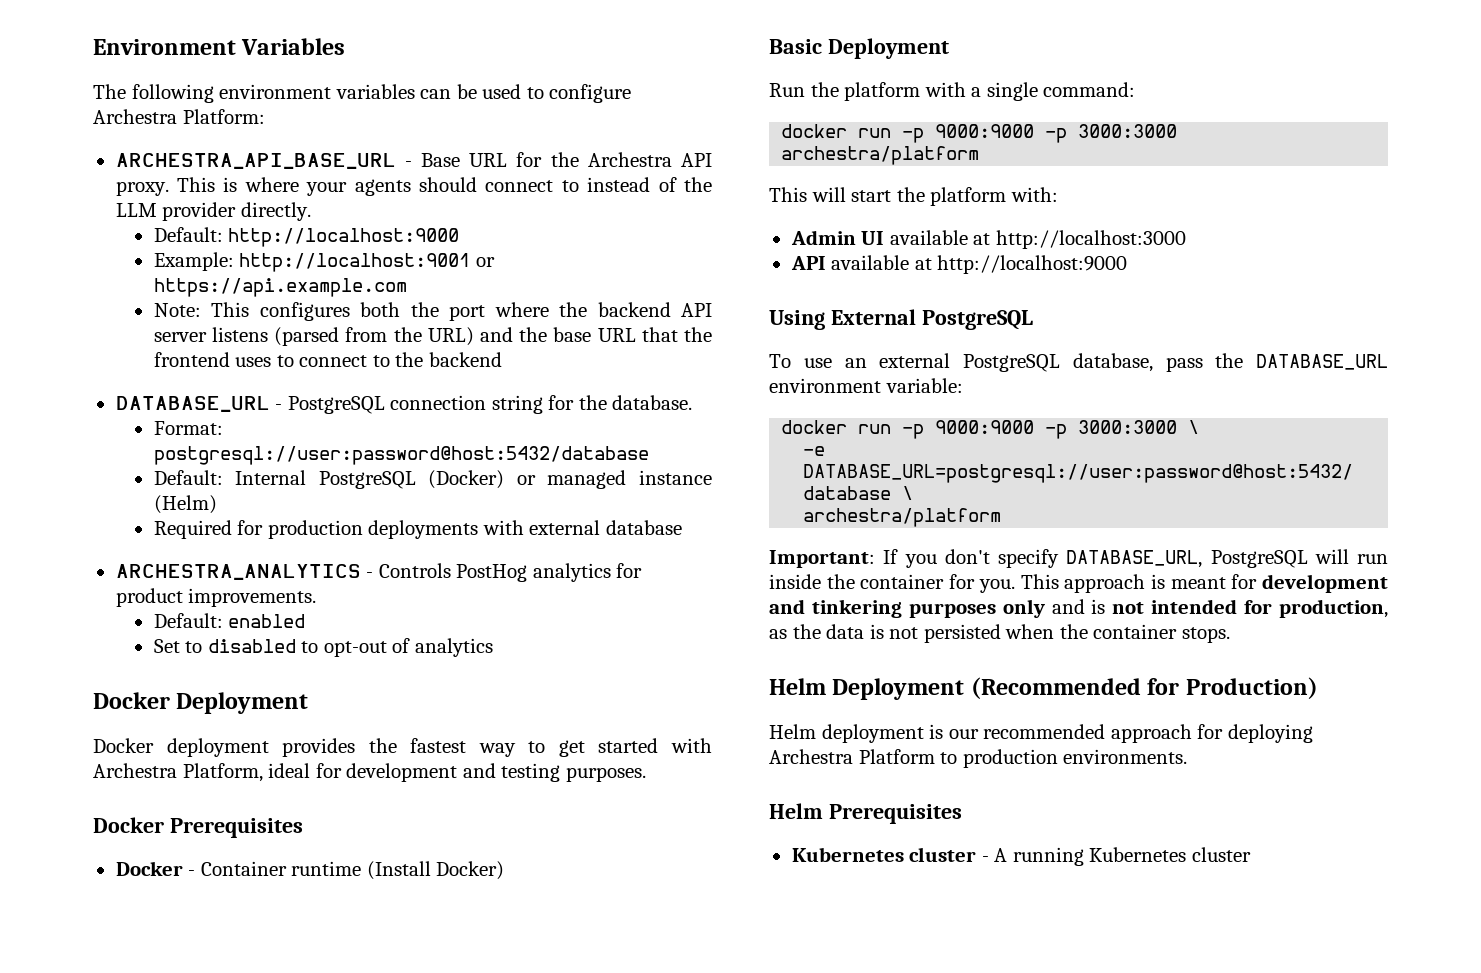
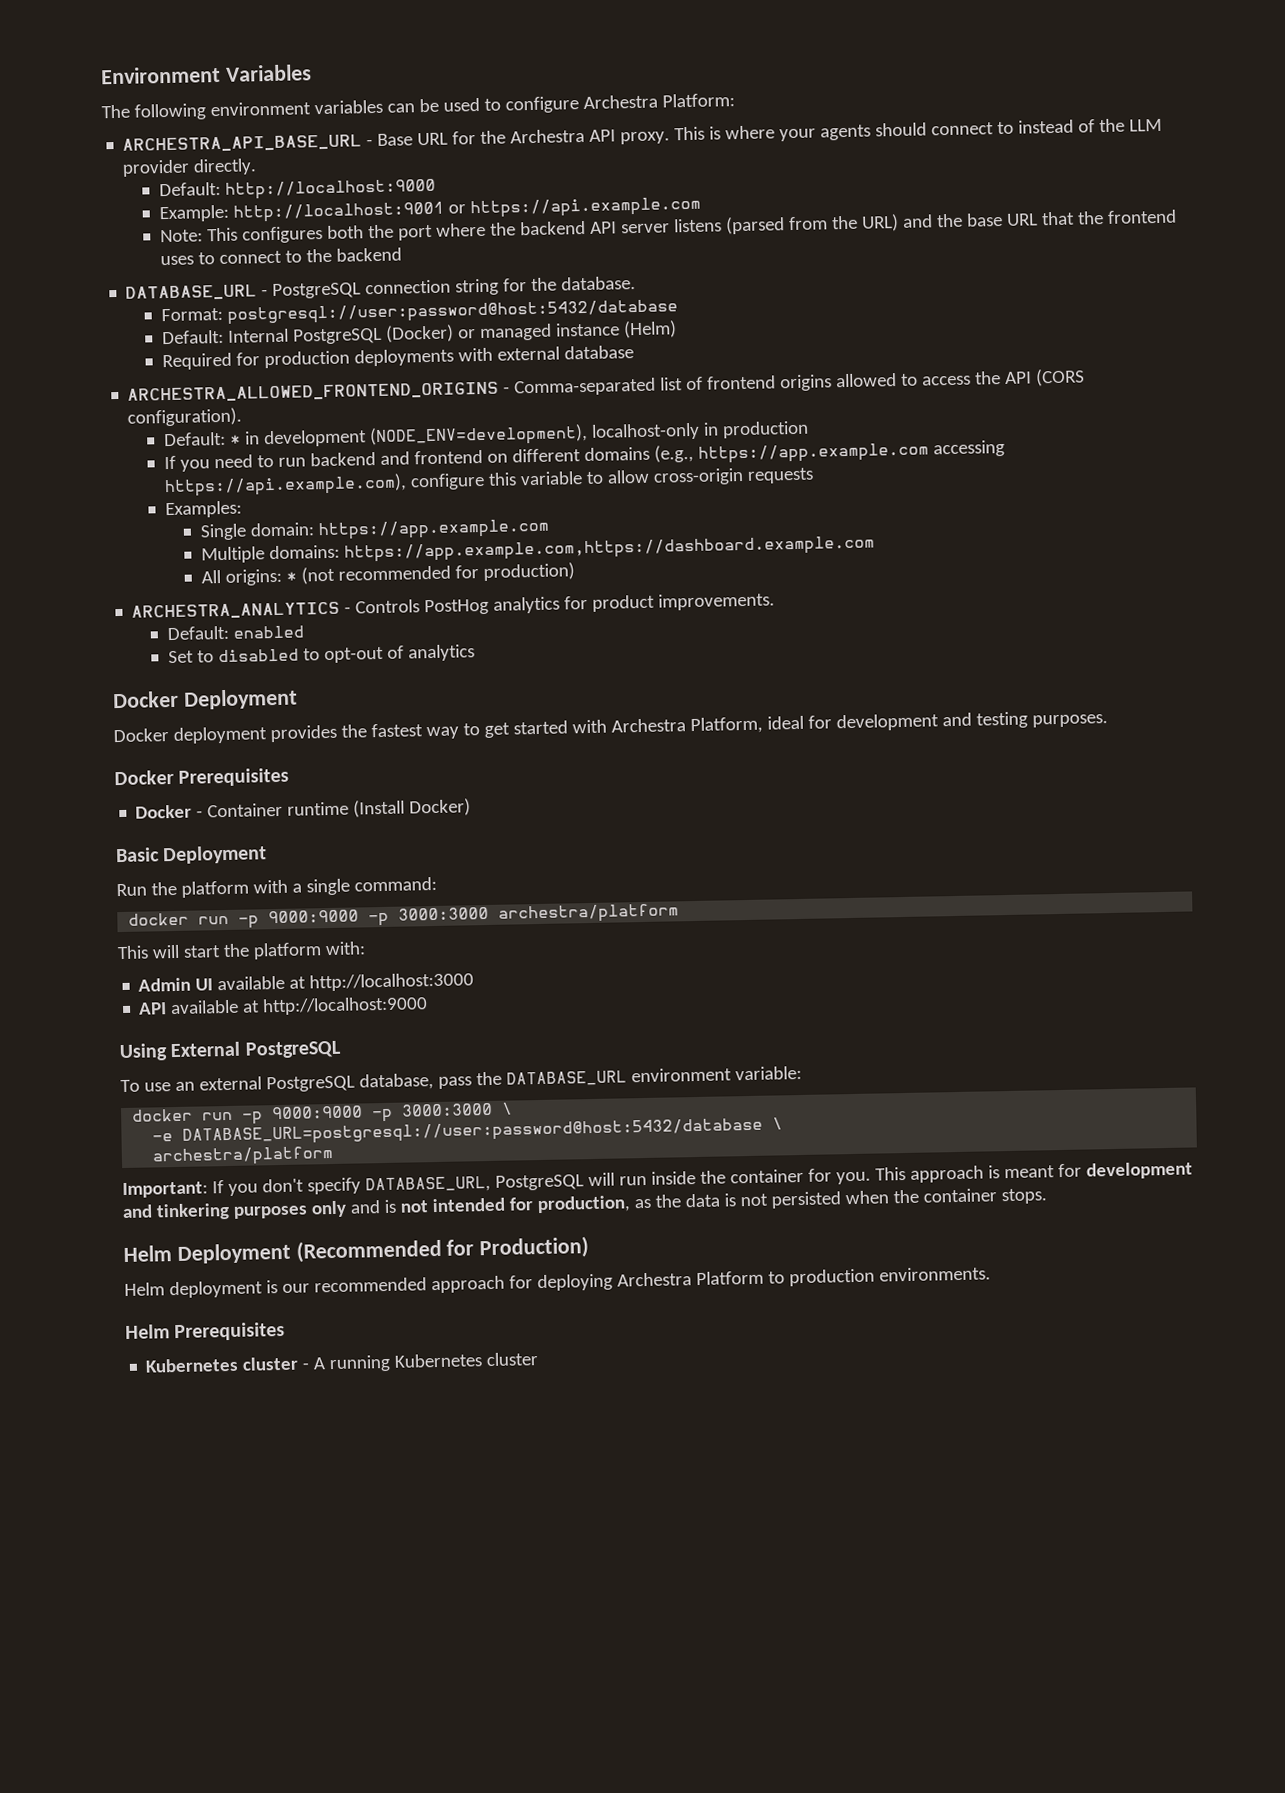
+ ARCHESTRA_ALLOWED_FRONTEND_ORIGINS - Comma-separated list of frontend origins allowed to access the API (CORS configuration).
+ Default: * in development (NODE_ENV=development), localhost-only in production
+ If you need to run backend and frontend on different domains (e.g., https://app.example.com accessing https://api.example.com), configure this variable to allow cross-origin requests
+ Examples:
+ Single domain: https://app.example.com
+ Multiple domains: https://app.example.com,https://dashboard.example.com
+ All origins: * (not recommended for production)

